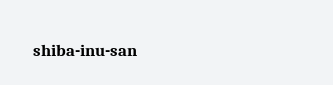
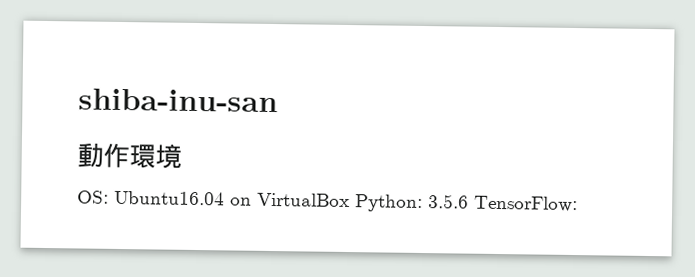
+ 動作環境
+ OS: Ubuntu16.04 on VirtualBox Python: 3.5.6 TensorFlow:

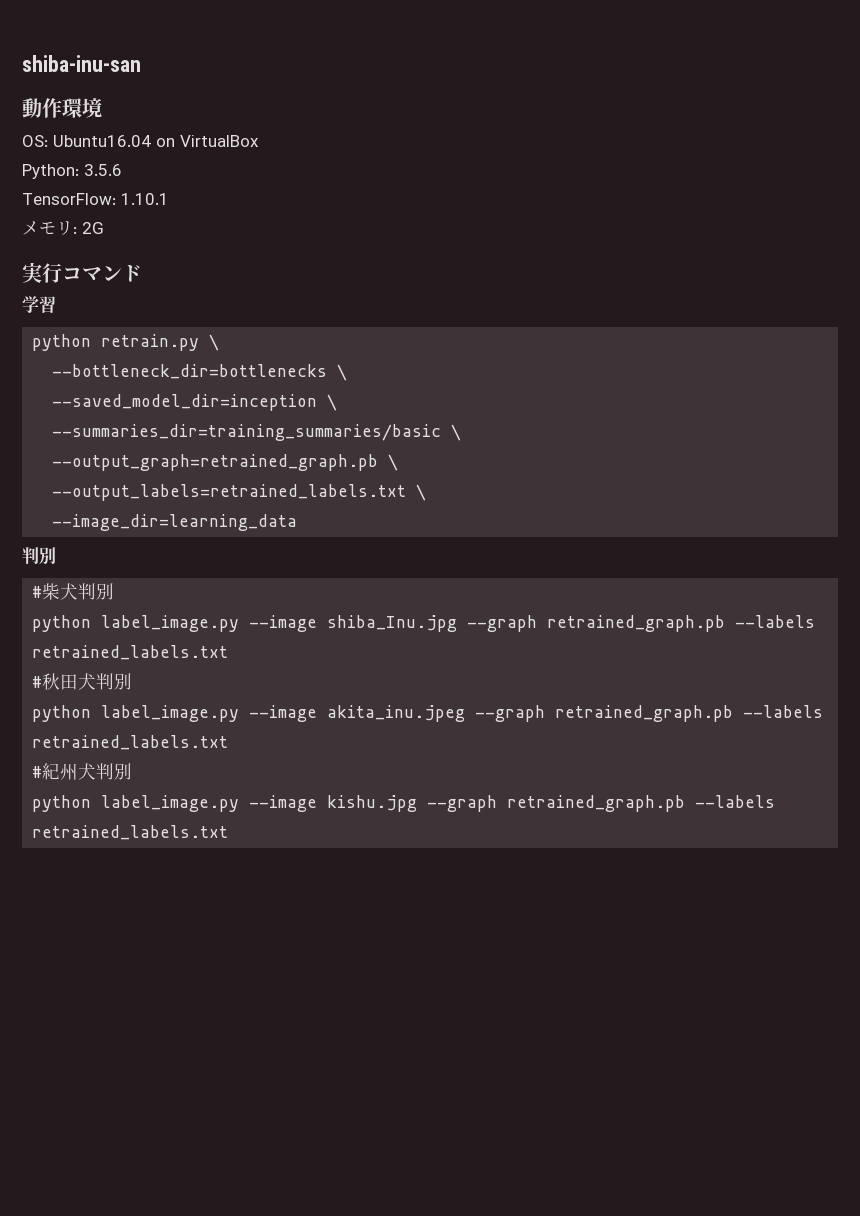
- OS: Ubuntu16.04 on VirtualBox Python: 3.5.6 TensorFlow:
+ OS: Ubuntu16.04 on VirtualBox
+ Python: 3.5.6
+ TensorFlow: 1.10.1
+ メモリ: 2G
+ 実行コマンド
+ 学習
+ python retrain.py \
+ --bottleneck_dir=bottlenecks \
+ --saved_model_dir=inception \
+ --summaries_dir=training_summaries/basic \
+ --output_graph=retrained_graph.pb \
+ --output_labels=retrained_labels.txt \
+ --image_dir=learning_data
+ 判別
+ #柴犬判別
+ python label_image.py --image shiba_Inu.jpg --graph retrained_graph.pb --labels retrained_labels.txt
+ #秋田犬判別
+ python label_image.py --image akita_inu.jpeg --graph retrained_graph.pb --labels retrained_labels.txt
+ #紀州犬判別
+ python label_image.py --image kishu.jpg --graph retrained_graph.pb --labels retrained_labels.txt

